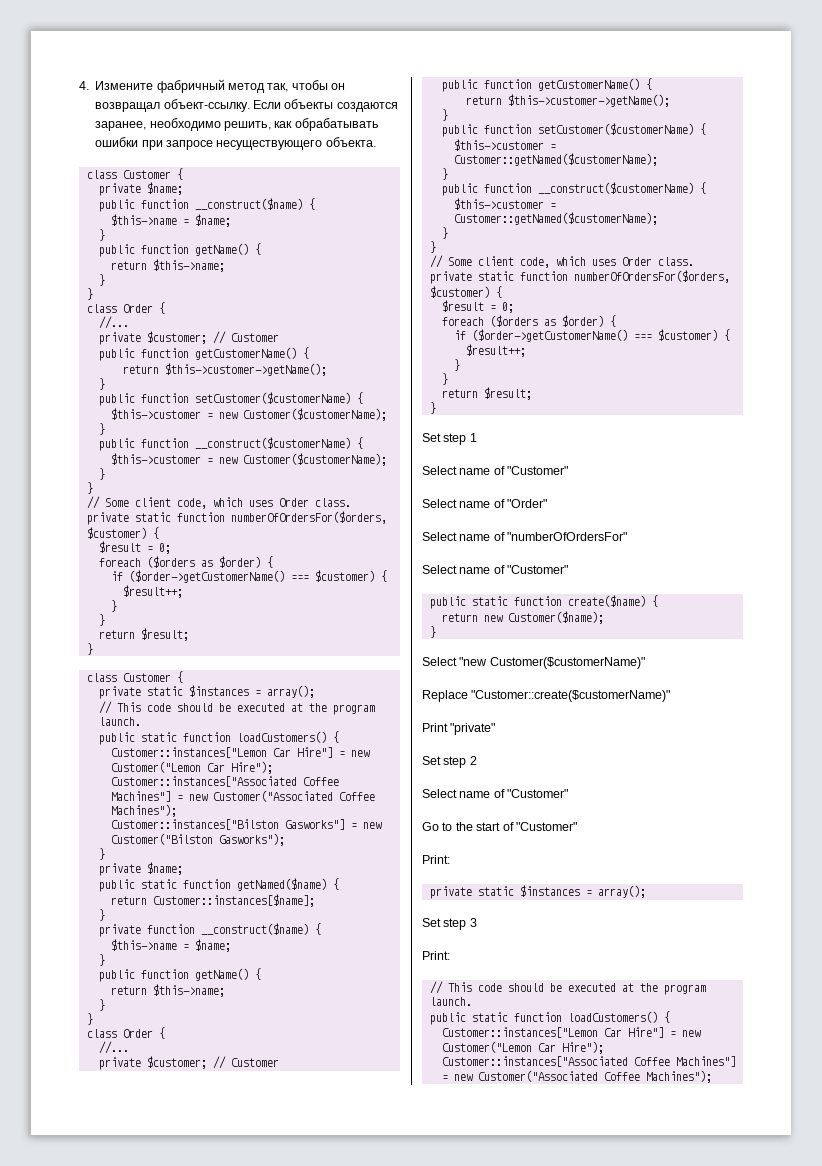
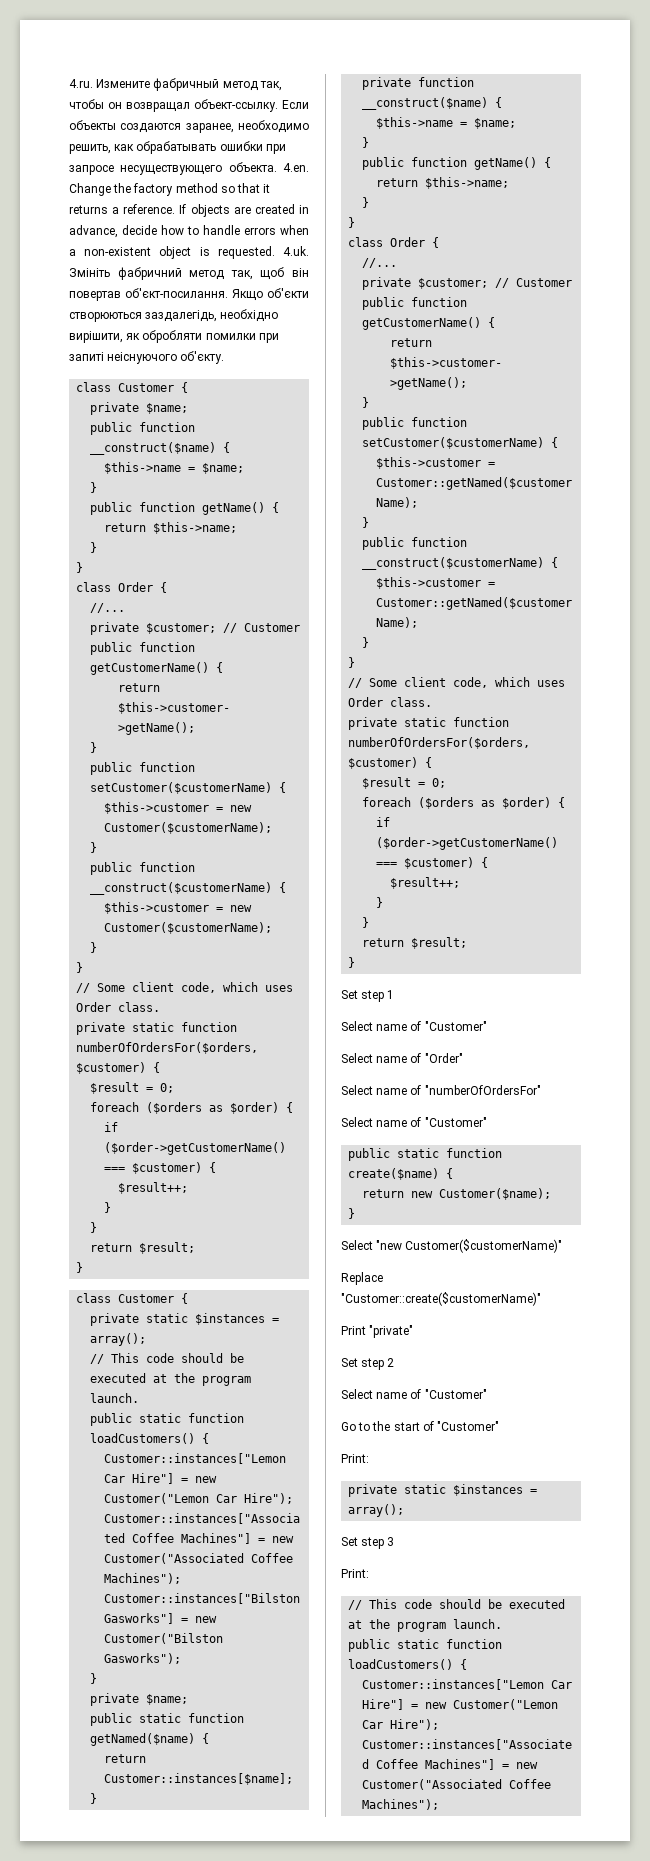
- 4. Измените фабричный метод так, чтобы он возвращал объект-ссылку.
+ 4.ru. Измените фабричный метод так, чтобы он возвращал объект-ссылку.
+ 4.en. Change the factory method so that it returns a reference. If objects are created in advance, decide how to handle errors when a non-existent object is requested. 4.uk. Змініть фабричний метод так, щоб він повертав об'єкт-посилання. Якщо об'єкти створюються заздалегідь, необхідно вирішити, як обробляти помилки при запиті неіснуючого об'єкту.

